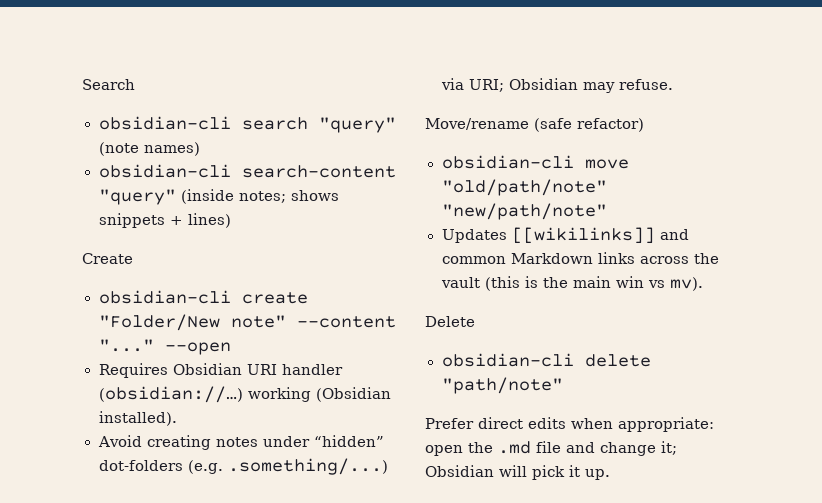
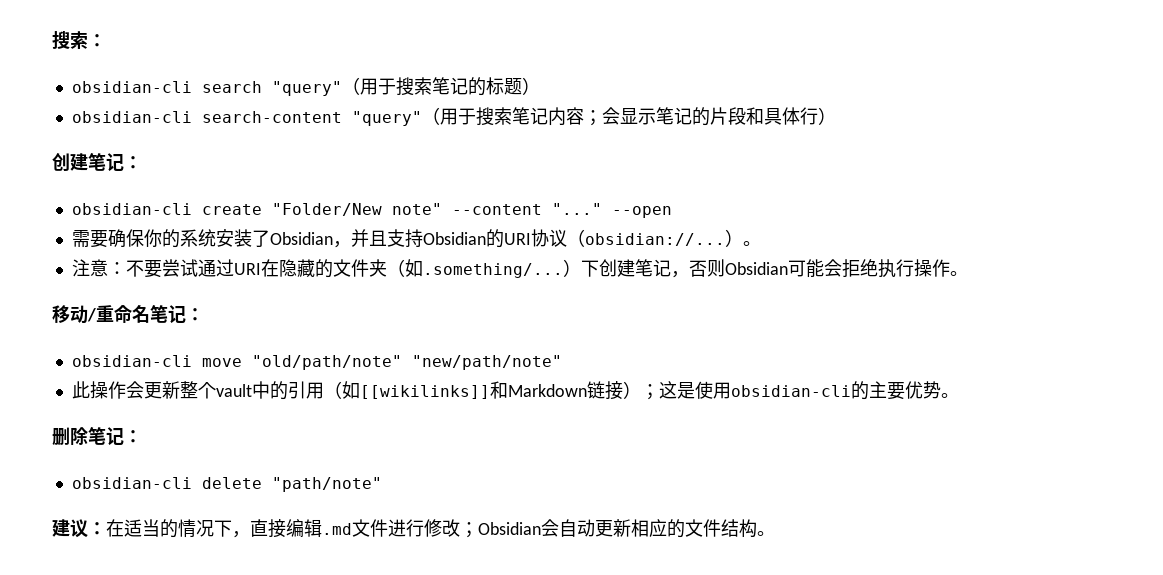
- Search
+ 搜索：
- obsidian-cli search "query" (note names)
- obsidian-cli search-content "query" (inside notes; shows snippets + lines)
- Create
+ obsidian-cli search "query"（用于搜索笔记的标题）
+ obsidian-cli search-content "query"（用于搜索笔记内容；会显示笔记的片段和具体行）
+ 创建笔记：
- Requires Obsidian URI handler (obsidian://…) working (Obsidian installed).
- Avoid creating notes under “hidden” dot-folders (e.g. .something/...) via URI; Obsidian may refuse.
- Move/rename (safe refactor)
+ 需要确保你的系统安装了Obsidian，并且支持Obsidian的URI协议（obsidian://...）。
+ 注意：不要尝试通过URI在隐藏的文件夹（如.something/...）下创建笔记，否则Obsidian可能会拒绝执行操作。
+ 移动/重命名笔记：
  obsidian-cli move "old/path/note" "new/path/note"
- Updates [[wikilinks]] and common Markdown links across the vault (this is the main win vs mv).
- Delete
+ 此操作会更新整个vault中的引用（如[[wikilinks]]和Markdown链接）；这是使用obsidian-cli的主要优势。
+ 删除笔记：
  obsidian-cli delete "path/note"
- Prefer direct edits when appropriate: open the .md file and change it; Obsidian will pick it up.
+ 建议：在适当的情况下，直接编辑.md文件进行修改；Obsidian会自动更新相应的文件结构。

